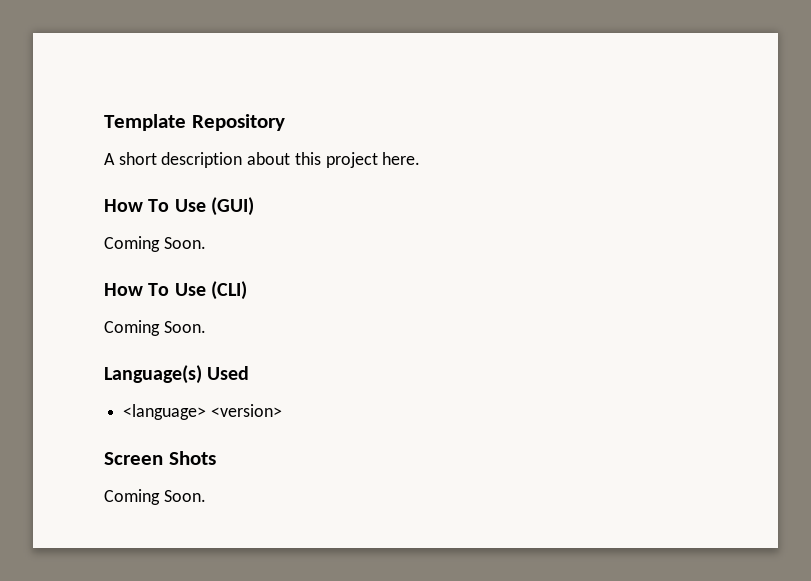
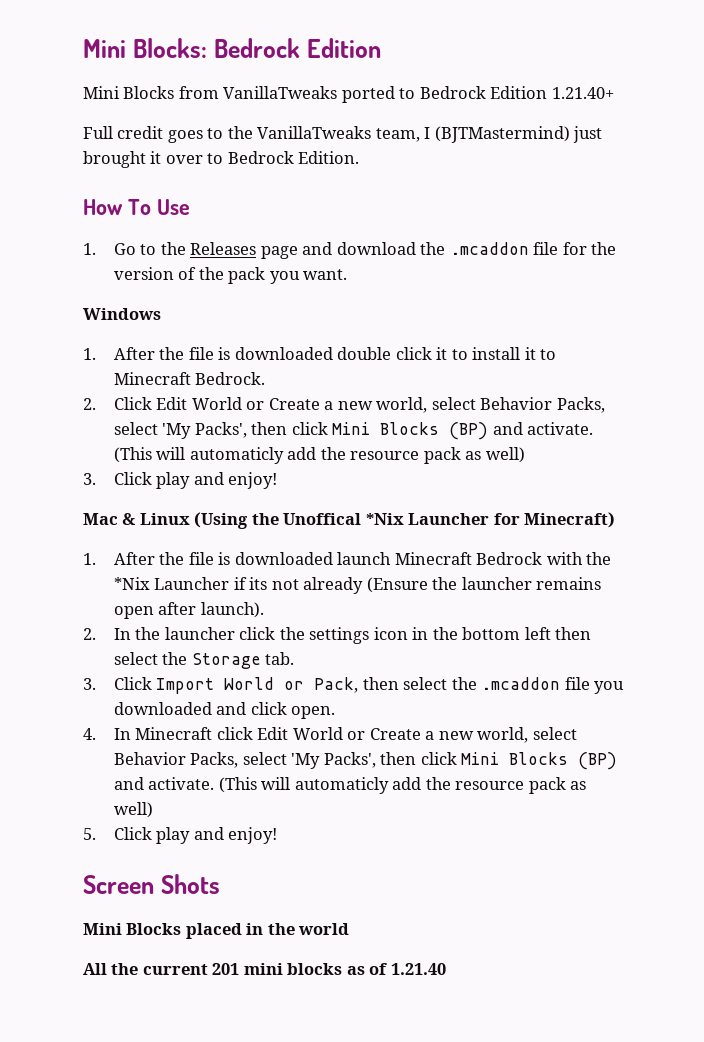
- Template Repository
- A short description about this project here.
- How To Use (GUI)
- Coming Soon.
- How To Use (CLI)
- Coming Soon.
- Language(s) Used
- <language> <version>
+ Mini Blocks: Bedrock Edition
+ Mini Blocks from VanillaTweaks ported to Bedrock Edition 1.21.40+
+ Full credit goes to the VanillaTweaks team, I (BJTMastermind) just brought it over to Bedrock Edition.
+ How To Use
+ 1. Go to the Releases page and download the .mcaddon file for the version of the pack you want.
+ Windows
+ 1. After the file is downloaded double click it to install it to Minecraft Bedrock.
+ 2. Click Edit World or Create a new world, select Behavior Packs, select 'My Packs', then click Mini Blocks (BP) and activate. (This will automaticly add the resource pack as well)
+ 3. Click play and enjoy!
+ Mac & Linux (Using the Unoffical *Nix Launcher for Minecraft)
+ 1. After the file is downloaded launch Minecraft Bedrock with the *Nix Launcher if its not already (Ensure the launcher remains open after launch).
+ 2. In the launcher click the settings icon in the bottom left then select the Storage tab.
+ 3. Click Import World or Pack, then select the .mcaddon file you downloaded and click open.
+ 4. In Minecraft click Edit World or Create a new world, select Behavior Packs, select 'My Packs', then click Mini Blocks (BP) and activate. (This will automaticly add the resource pack as well)
+ 5. Click play and enjoy!
  Screen Shots
- Coming Soon.
+ Mini Blocks placed in the world
+ All the current 201 mini blocks as of 1.21.40

